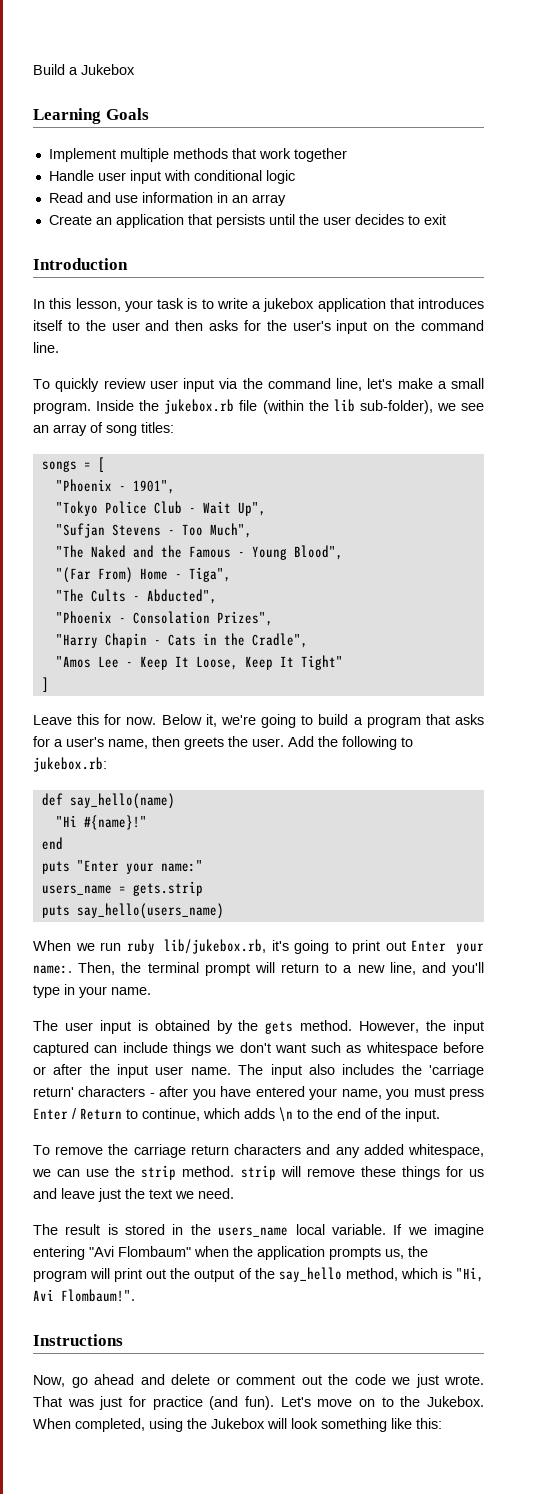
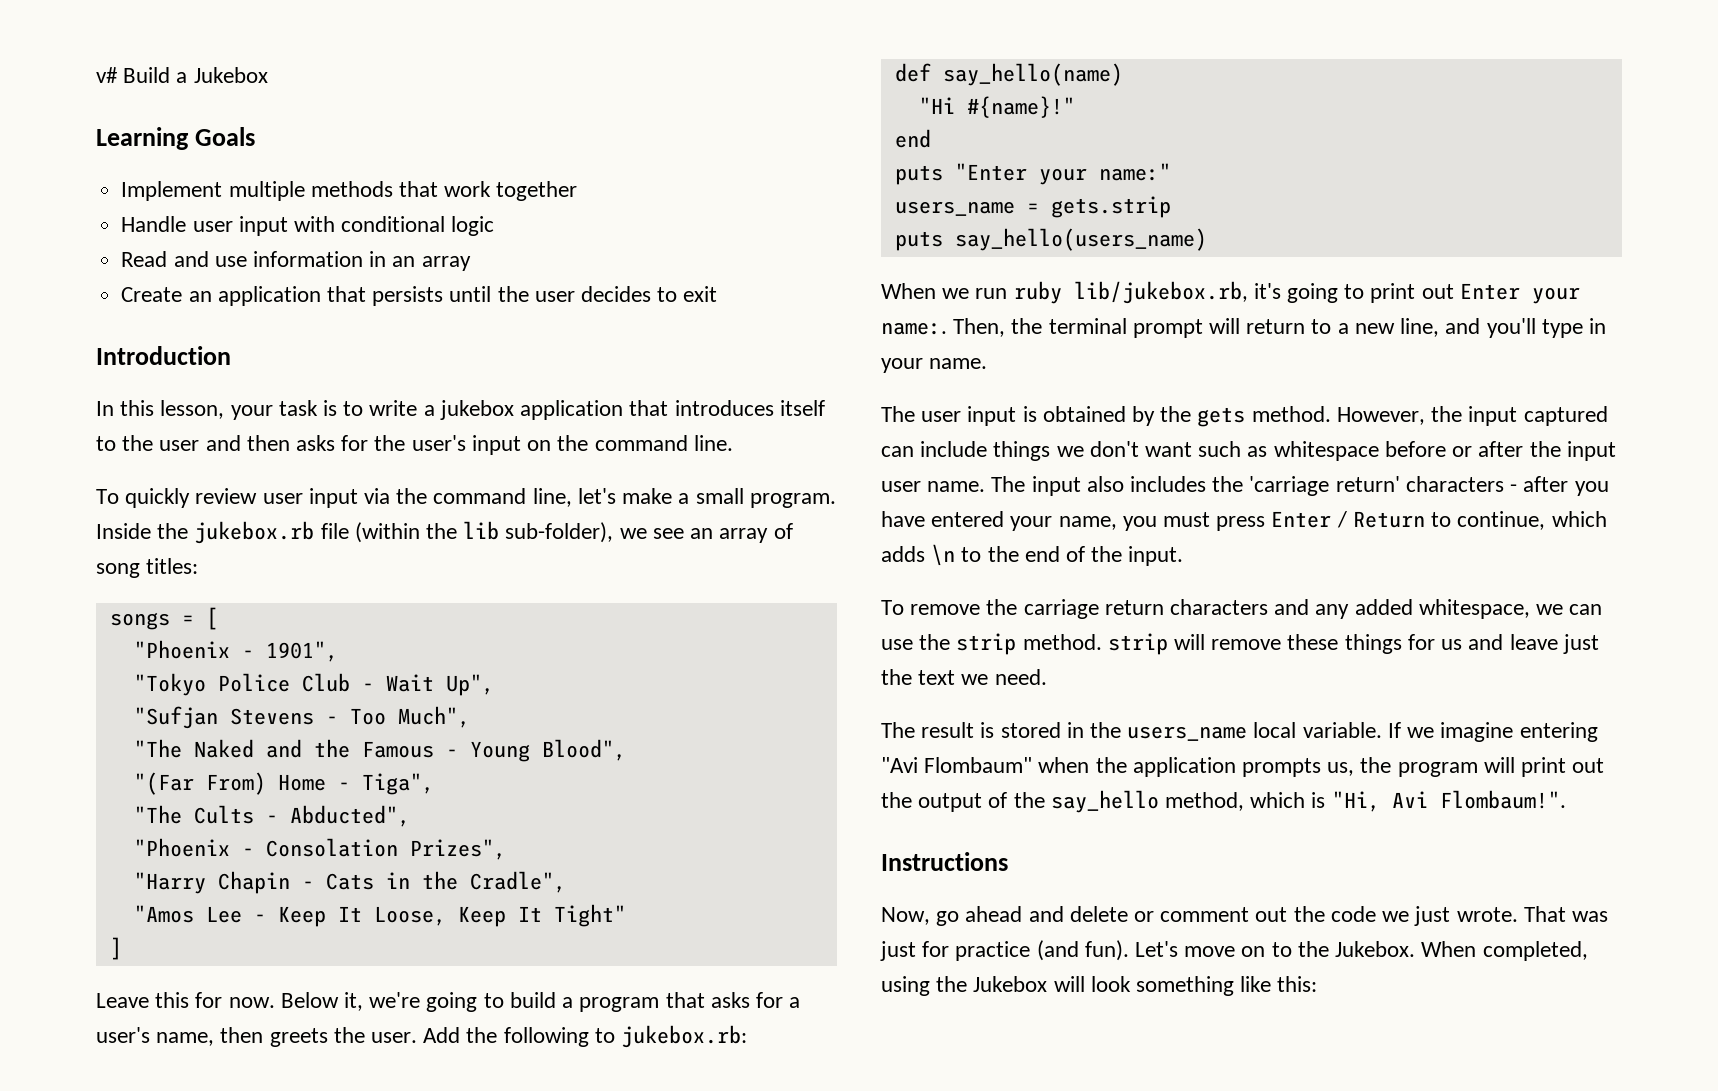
- Build a Jukebox
+ v# Build a Jukebox

